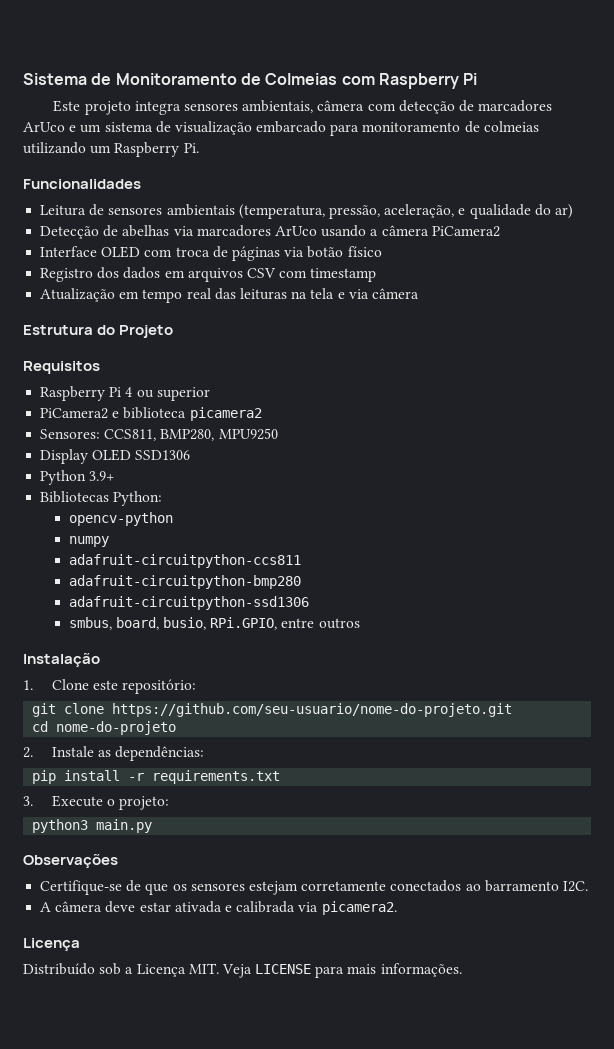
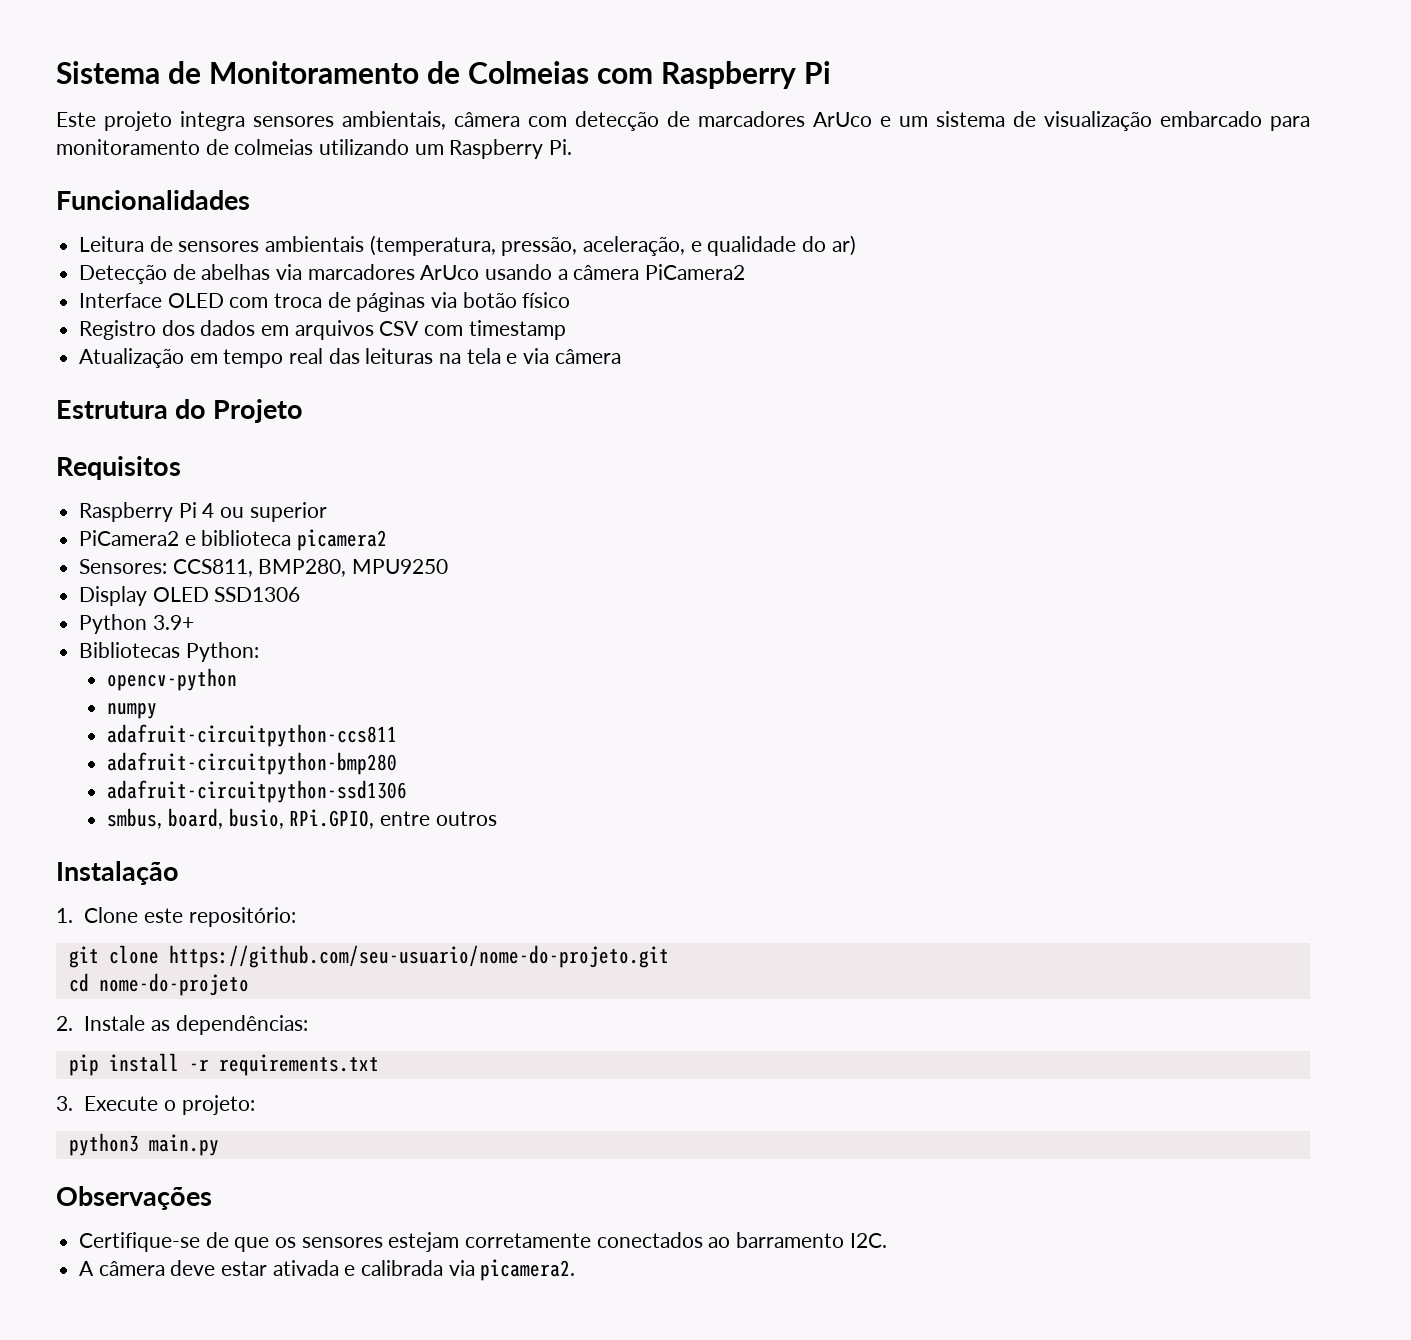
  A câmera deve estar ativada e calibrada via picamera2.
- Licença
- Distribuído sob a Licença MIT. Veja LICENSE para mais informações.

